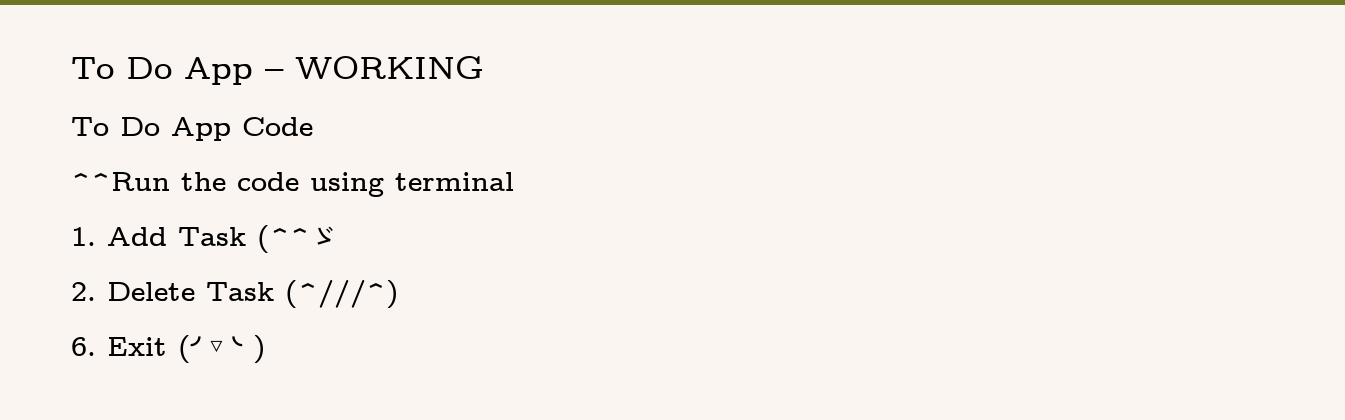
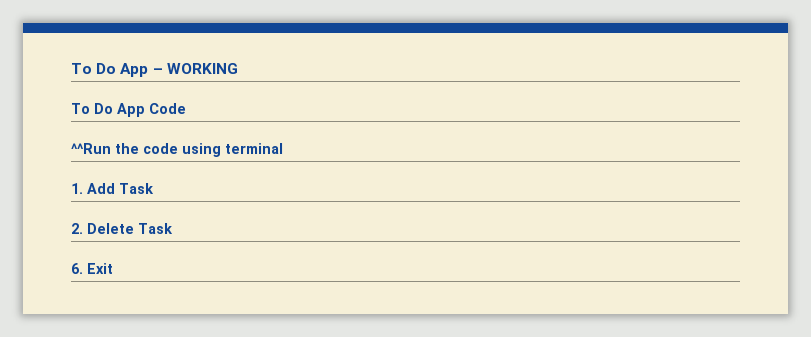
- 1. Add Task (^^ゞ
+ 1. Add Task
- 2. Delete Task (^///^)
+ 2. Delete Task
- 6. Exit (╯▽╰ )
+ 6. Exit

